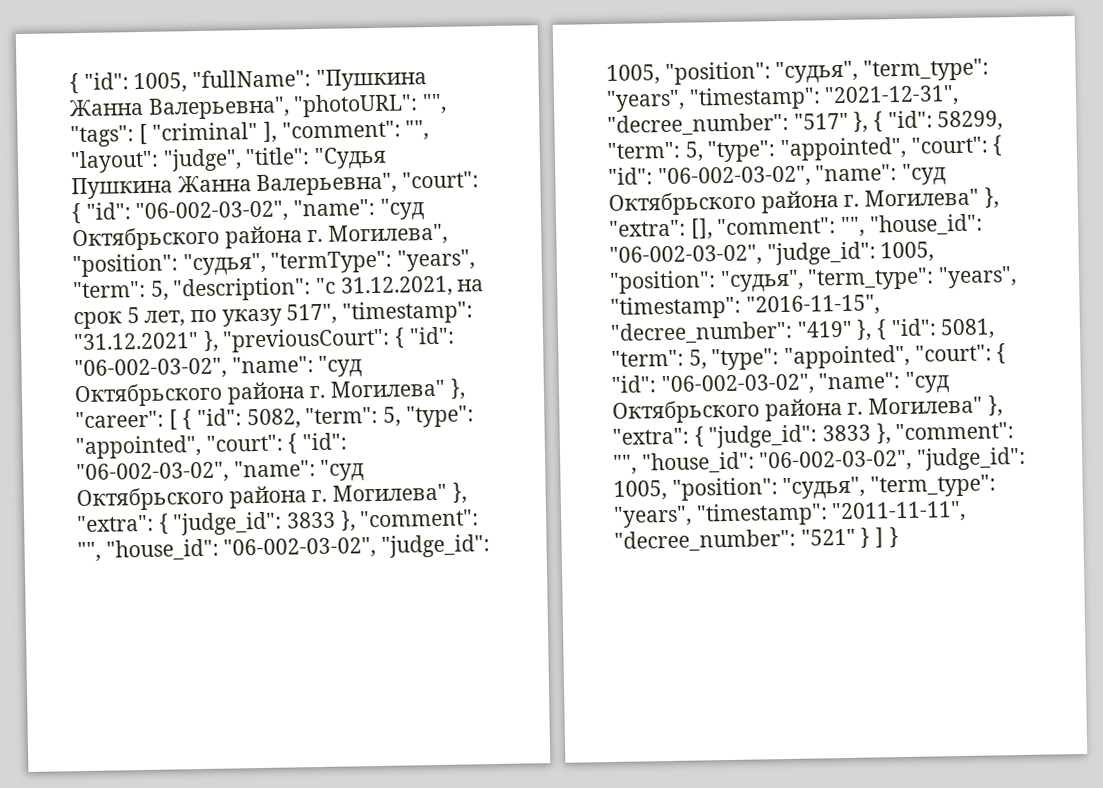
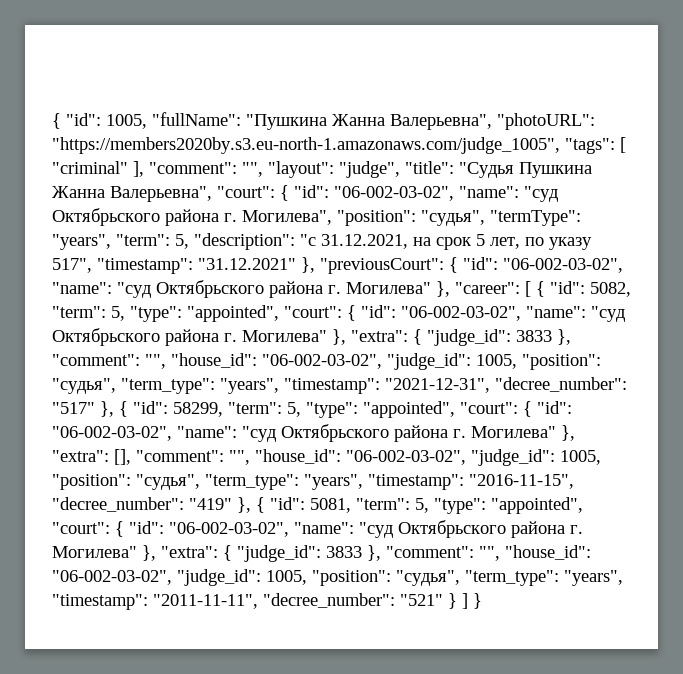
- "", "tags":
+ "https://members2020by.s3.eu-north-1.amazonaws.com/judge_1005", "tags":

